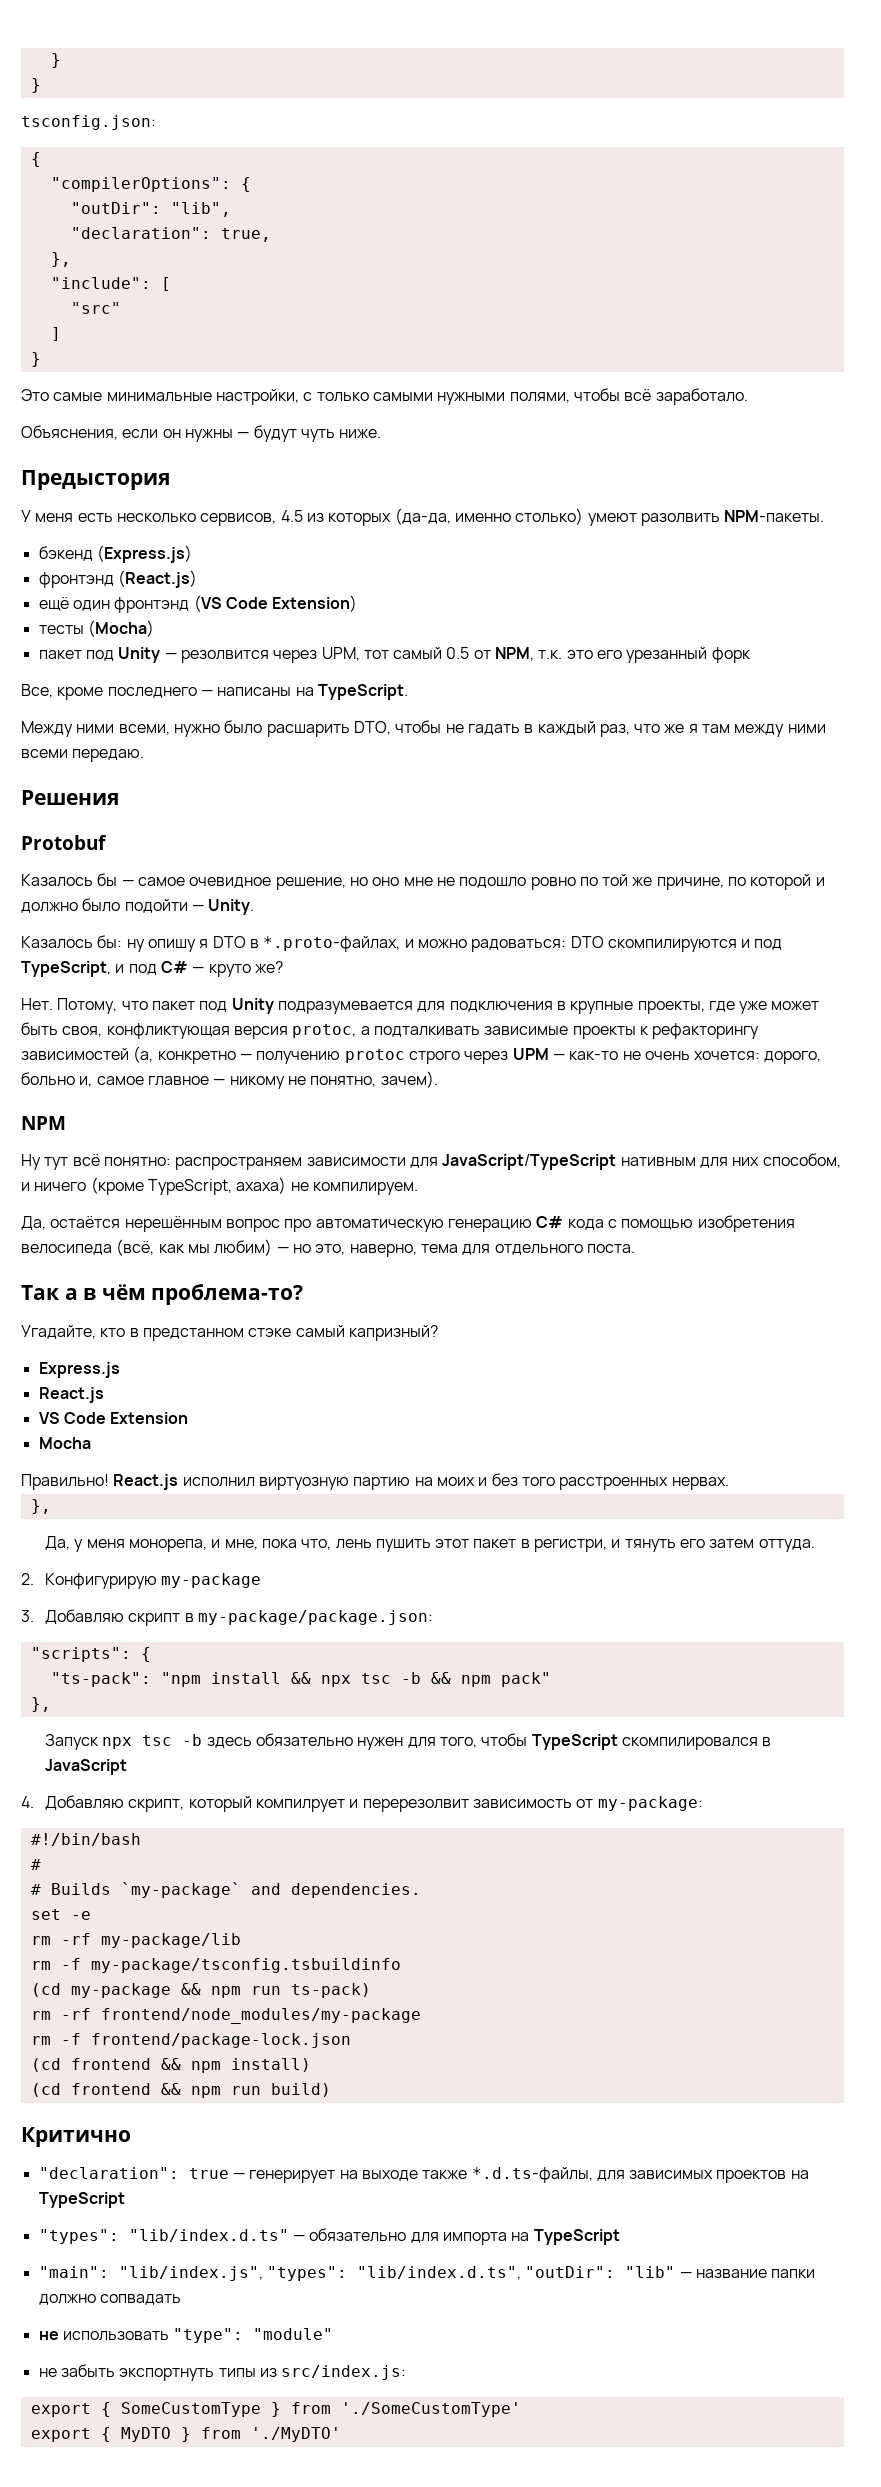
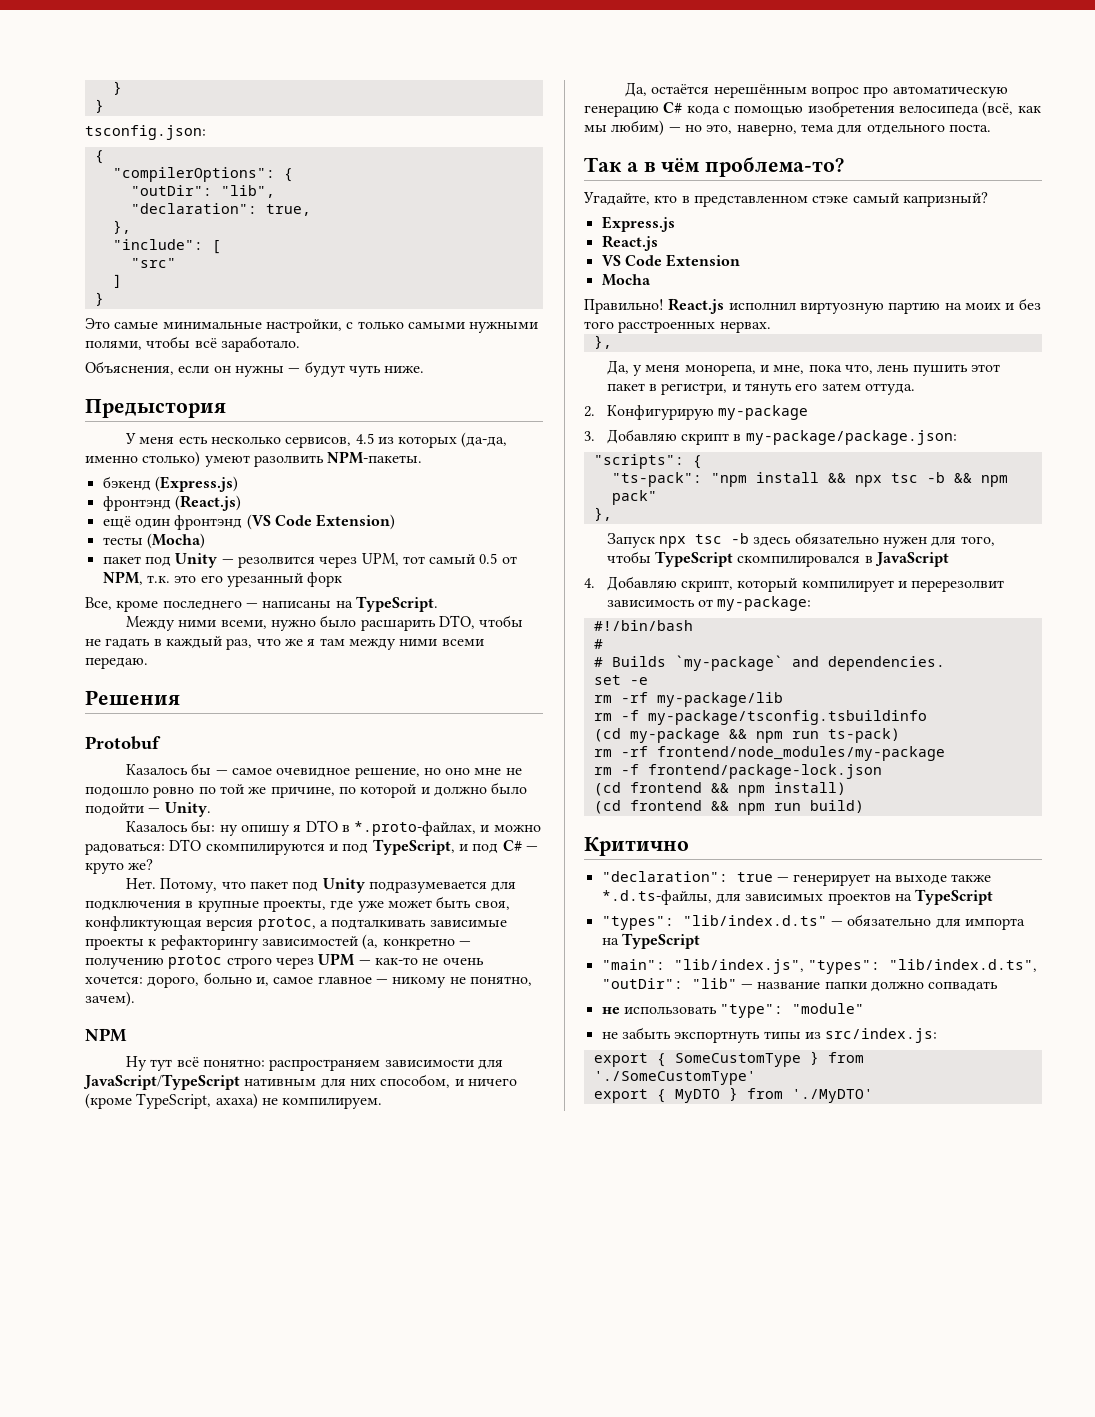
- Угадайте, кто в предстанном стэке самый капризный?
+ Угадайте, кто в представленном стэке самый капризный?
- 4. Добавляю скрипт, который компилрует и перерезолвит зависимость от my-package:
+ 4. Добавляю скрипт, который компилирует и перерезолвит зависимость от my-package:

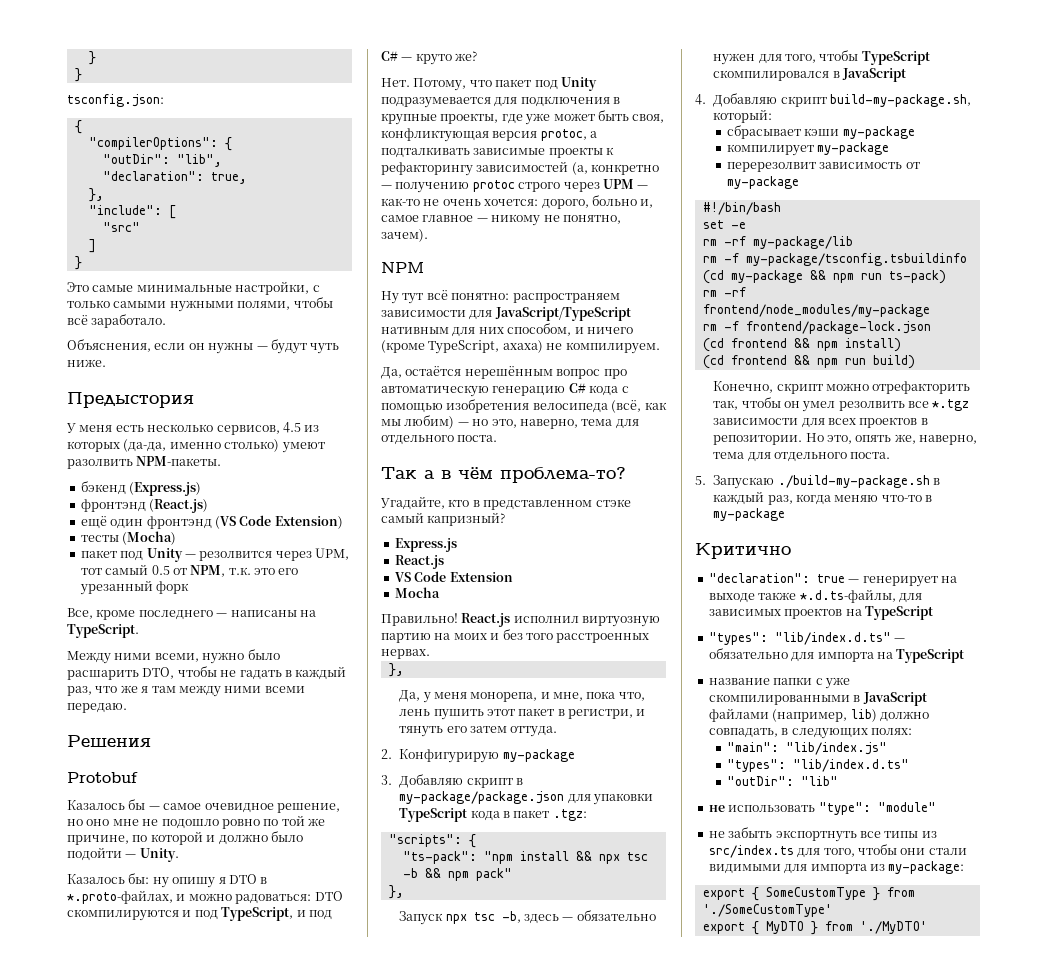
- 3. Добавляю скрипт в my-package/package.json:
+ 3. Добавляю скрипт в my-package/package.json для упаковки TypeScript кода в пакет .tgz:
- Запуск npx tsc -b здесь обязательно нужен для того, чтобы TypeScript скомпилировался в JavaScript
+ Запуск npx tsc -b, здесь — обязательно нужен для того, чтобы TypeScript скомпилировался в JavaScript
- 4. Добавляю скрипт, который компилирует и перерезолвит зависимость от my-package:
+ 4. Добавляю скрипт build-my-package.sh, который:
+ сбрасывает кэши my-package
+ компилирует my-package
+ перерезолвит зависимость от my-package
  #!/bin/bash
- #
- # Builds `my-package` and dependencies.
+ Конечно, скрипт можно отрефакторить так, чтобы он умел резолвить все *.tgz зависимости для всех проектов в репозитории. Но это, опять же, наверно, тема для отдельного поста.
+ 5. Запускаю ./build-my-package.sh в каждый раз, когда меняю что-то в my-package
- "main": "lib/index.js", "types": "lib/index.d.ts", "outDir": "lib" — название папки должно сопвадать
+ название папки с уже скомпилированными в JavaScript файлами (например, lib) должно совпадать, в следующих полях:
+ "main": "lib/index.js"
+ "types": "lib/index.d.ts"
+ "outDir": "lib"
- не забыть экспортнуть типы из src/index.js:
+ не забыть экспортнуть все типы из src/index.ts для того, чтобы они стали видимыми для импорта из my-package:

